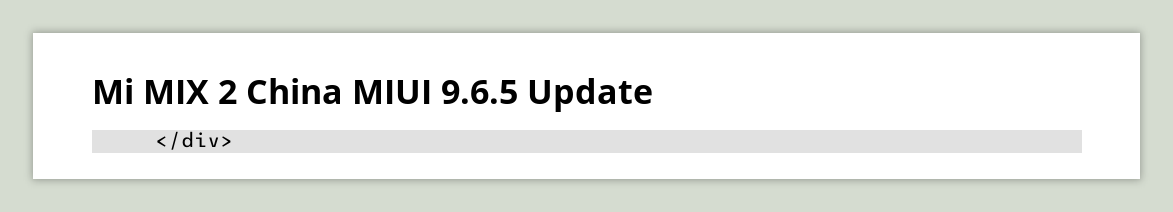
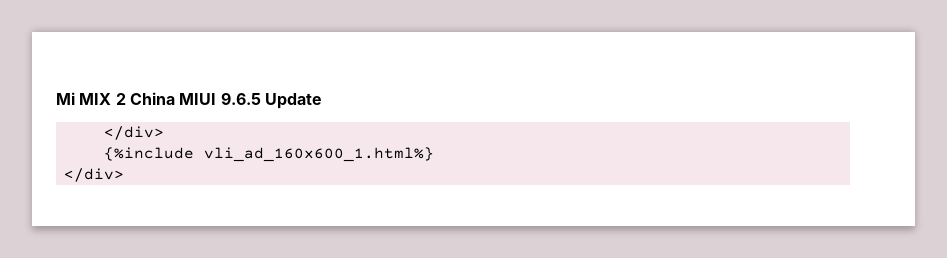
+ {%include vli_ad_160x600_1.html%}
+ </div>

